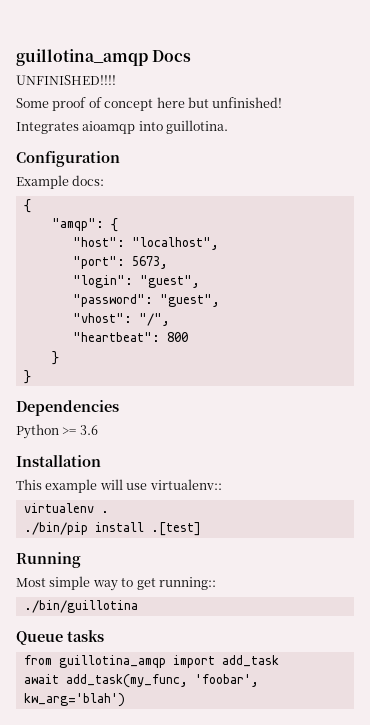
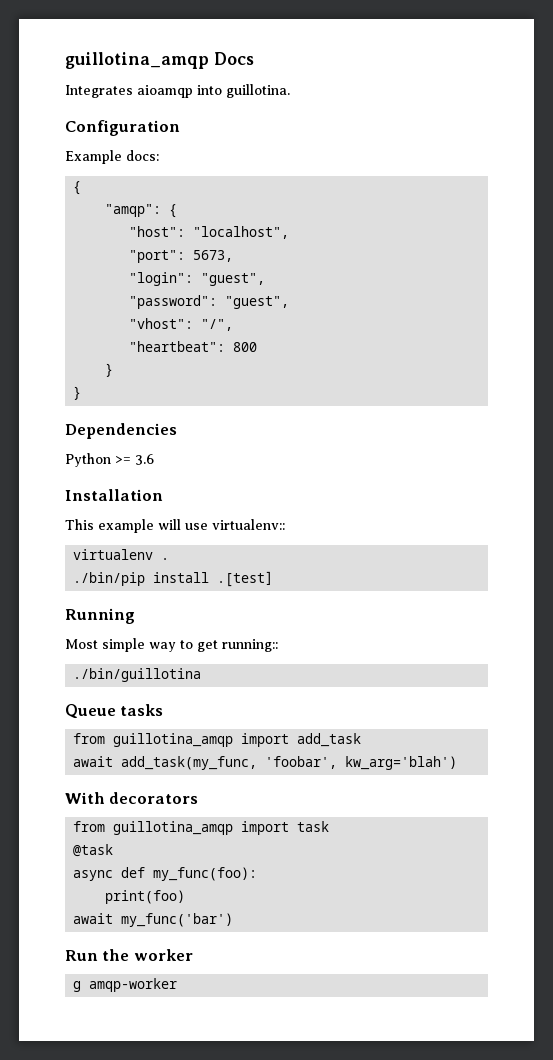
- UNFINISHED!!!!
- Some proof of concept here but unfinished!
+ With decorators
+ from guillotina_amqp import task
+ @task
+ async def my_func(foo):
+ print(foo)
+ await my_func('bar')
+ Run the worker
+ g amqp-worker

